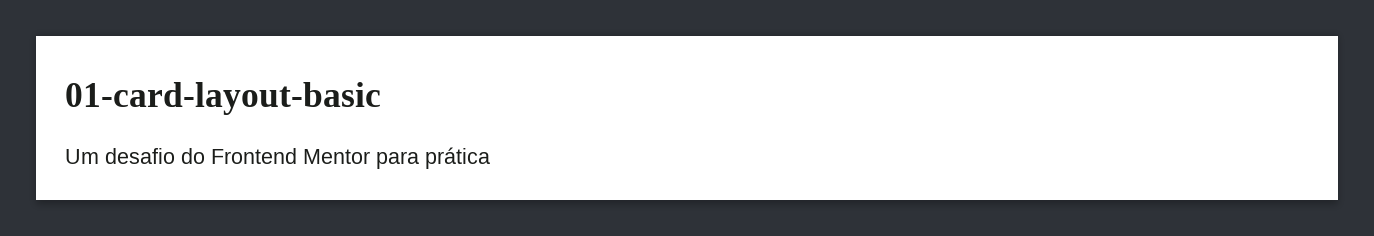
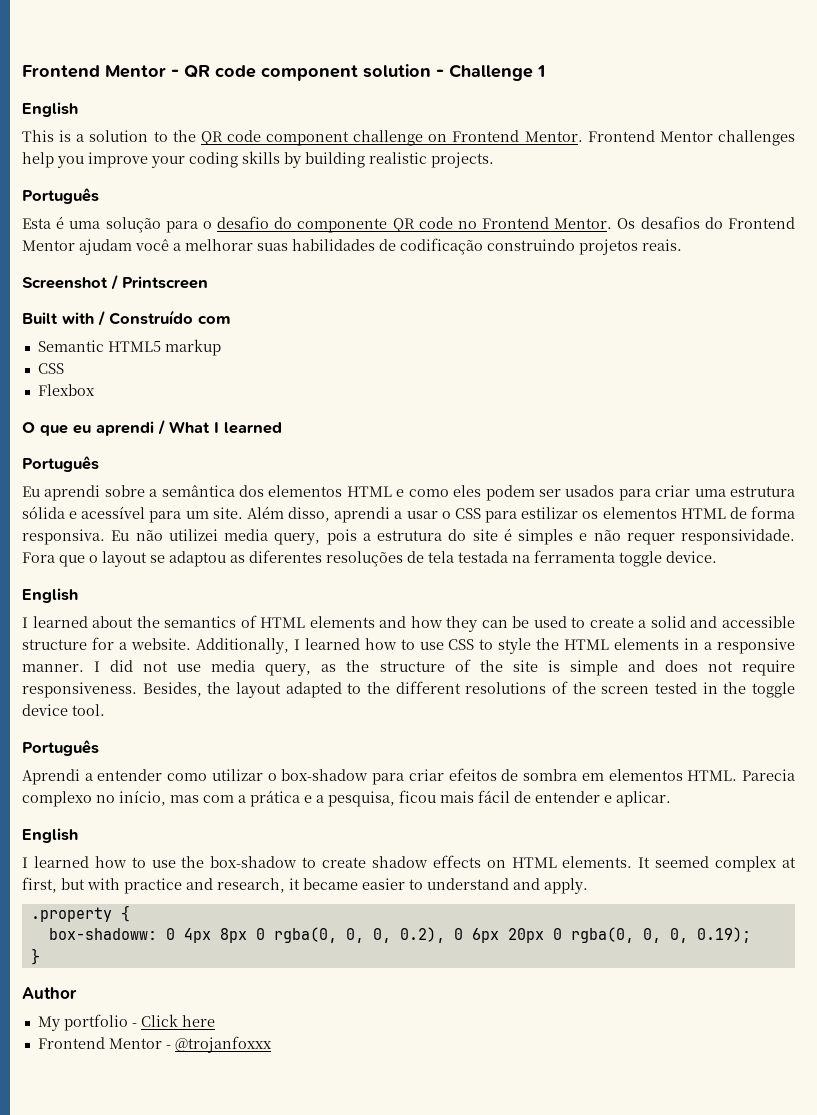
- 01-card-layout-basic
- Um desafio do Frontend Mentor para prática
+ Frontend Mentor - QR code component solution - Challenge 1
+ English
+ This is a solution to the QR code component challenge on Frontend Mentor. Frontend Mentor challenges help you improve your coding skills by building realistic projects.
+ Português
+ Esta é uma solução para o desafio do componente QR code no Frontend Mentor. Os desafios do Frontend Mentor ajudam você a melhorar suas habilidades de codificação construindo projetos reais.
+ Screenshot / Printscreen
+ Built with / Construído com
+ Semantic HTML5 markup
+ CSS
+ Flexbox
+ O que eu aprendi / What I learned
+ Português
+ Eu aprendi sobre a semântica dos elementos HTML e como eles podem ser usados para criar uma estrutura sólida e acessível para um site. Além disso, aprendi a usar o CSS para estilizar os elementos HTML de forma responsiva. Eu não utilizei media query, pois a estrutura do site é simples e não requer responsividade. Fora que o layout se adaptou as diferentes resoluções de tela testada na ferramenta toggle device.
+ English
+ I learned about the semantics of HTML elements and how they can be used to create a solid and accessible structure for a website. Additionally, I learned how to use CSS to style the HTML elements in a responsive manner. I did not use media query, as the structure of the site is simple and does not require responsiveness. Besides, the layout adapted to the different resolutions of the screen tested in the toggle device tool.
+ Português
+ Aprendi a entender como utilizar o box-shadow para criar efeitos de sombra em elementos HTML. Parecia complexo no início, mas com a prática e a pesquisa, ficou mais fácil de entender e aplicar.
+ English
+ I learned how to use the box-shadow to create shadow effects on HTML elements. It seemed complex at first, but with practice and research, it became easier to understand and apply.
+ .property {
+ box-shadoww: 0 4px 8px 0 rgba(0, 0, 0, 0.2), 0 6px 20px 0 rgba(0, 0, 0, 0.19);
+ }
+ Author
+ My portfolio - Click here
+ Frontend Mentor - @trojanfoxxx

